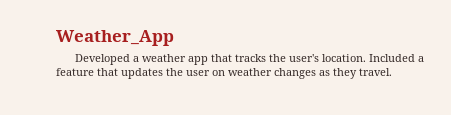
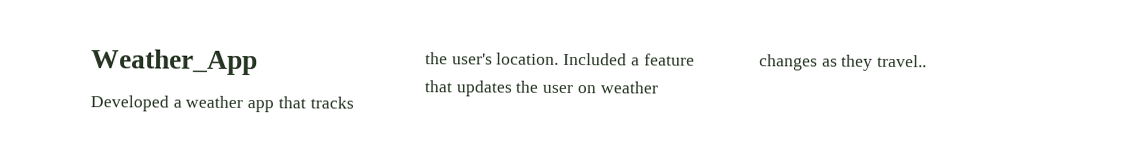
- Included a feature that updates the user on weather changes as they travel.
+ Included a feature that updates the user on weather changes as they travel..

